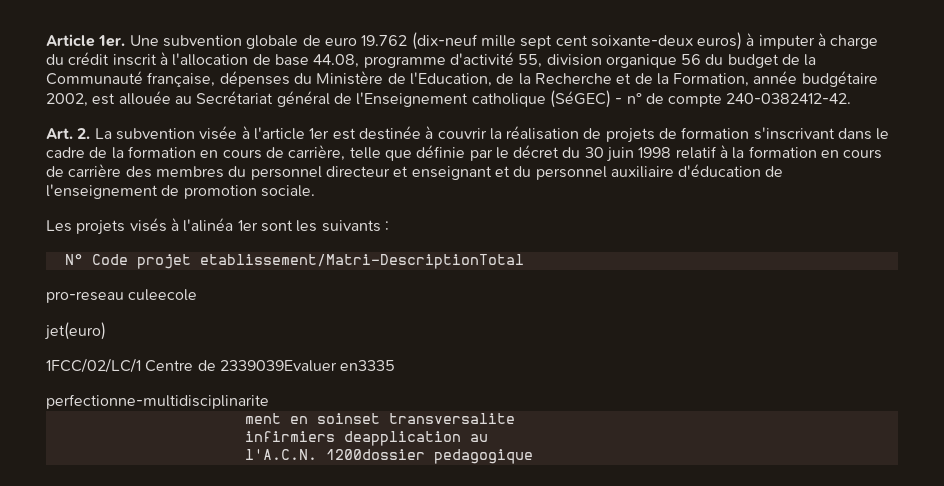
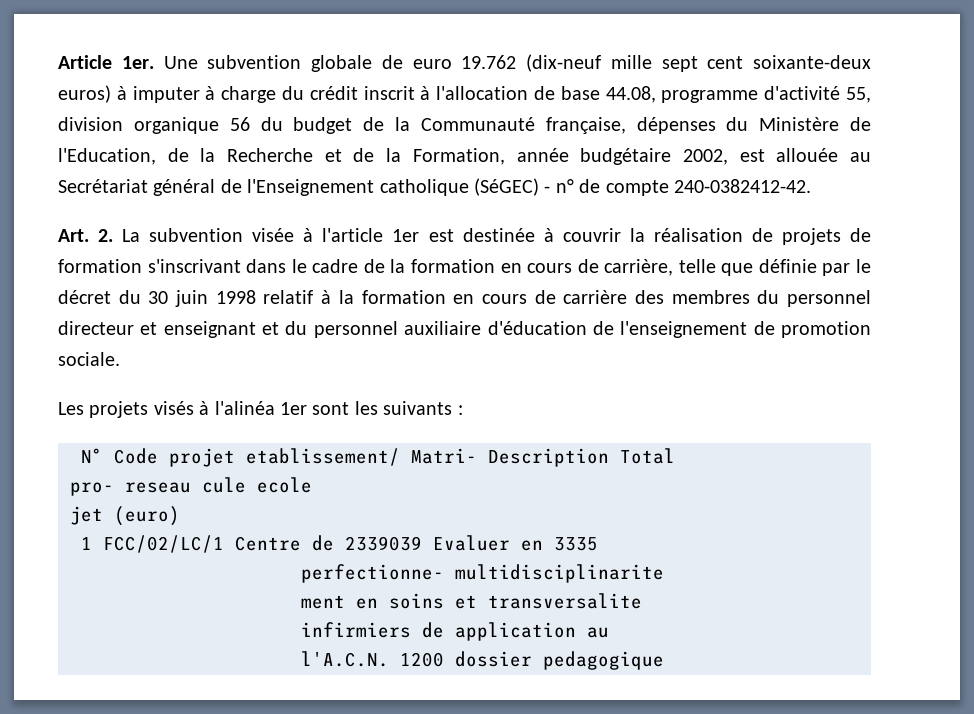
- N° Code projet etablissement/Matri-DescriptionTotal
- pro-reseau culeecole
- jet(euro)
- 1FCC/02/LC/1 Centre de 2339039Evaluer en3335
- perfectionne-multidisciplinarite
+ N° Code projet etablissement/ Matri- Description Total
+ pro- reseau cule ecole
+ jet (euro)
+ 1 FCC/02/LC/1 Centre de 2339039 Evaluer en 3335
+ perfectionne- multidisciplinarite
- ment en soinset transversalite
+ ment en soins et transversalite
- infirmiers deapplication au
+ infirmiers de application au
- l'A.C.N. 1200dossier pedagogique
+ l'A.C.N. 1200 dossier pedagogique

